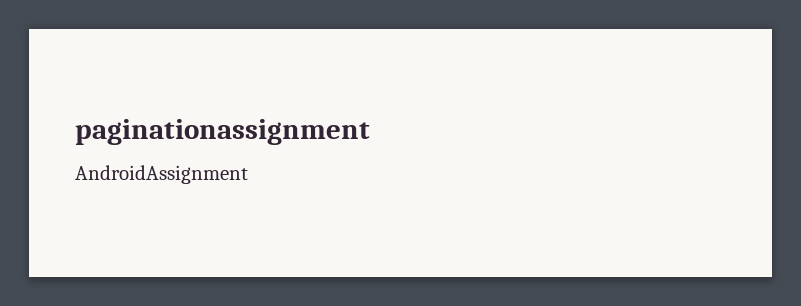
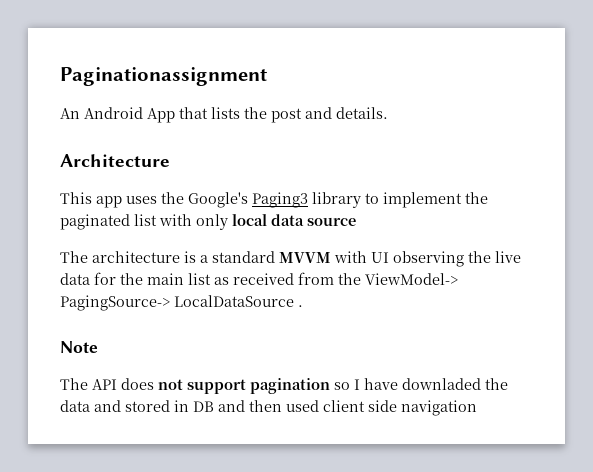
- paginationassignment
- AndroidAssignment
+ Paginationassignment
+ An Android App that lists the post and details.
+ Architecture
+ This app uses the Google's Paging3 library to implement the paginated list with only local data source
+ The architecture is a standard MVVM with UI observing the live data for the main list as received from the ViewModel-> PagingSource-> LocalDataSource .
+ Note
+ The API does not support pagination so I have downladed the data and stored in DB and then used client side navigation

